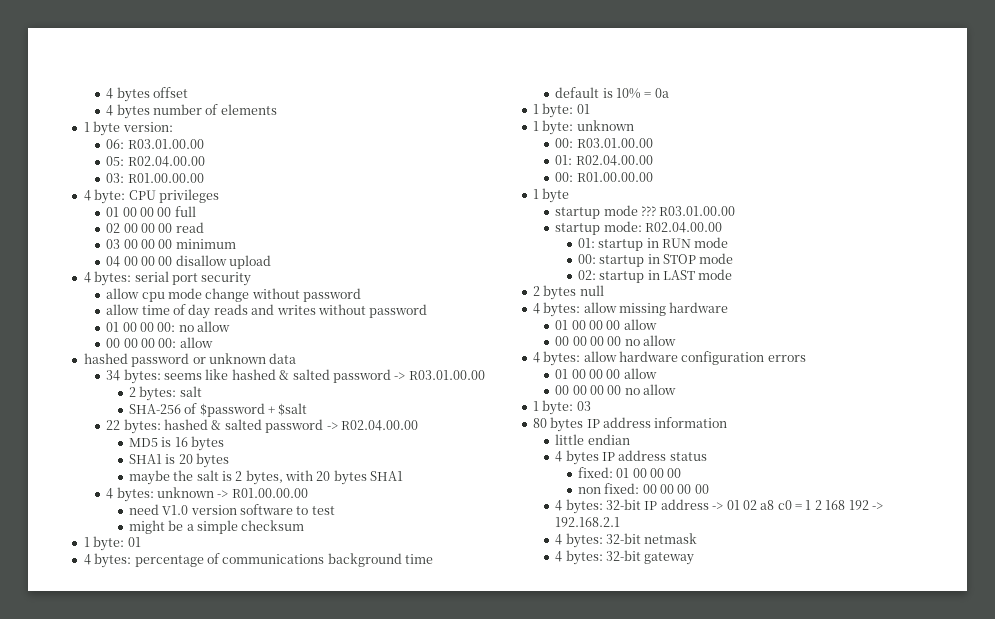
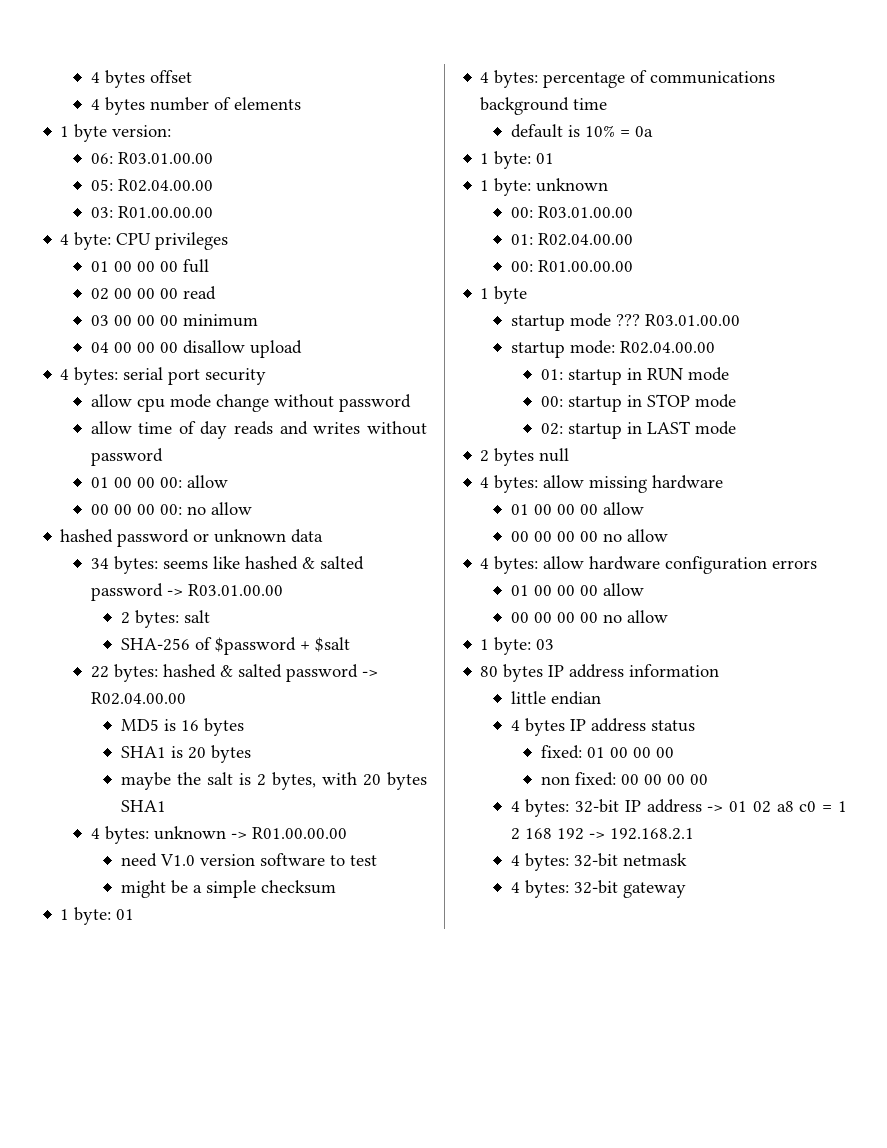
- 01 00 00 00: no allow
+ 01 00 00 00: allow
- 00 00 00 00: allow
+ 00 00 00 00: no allow

